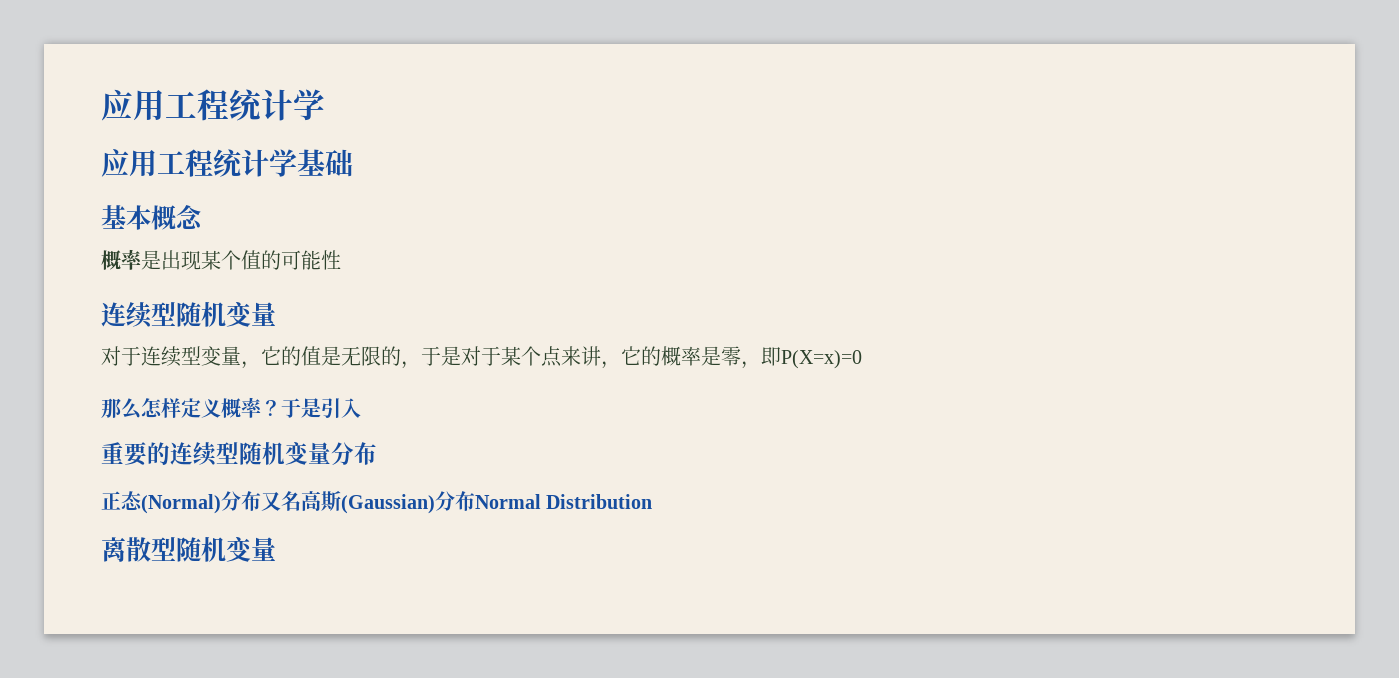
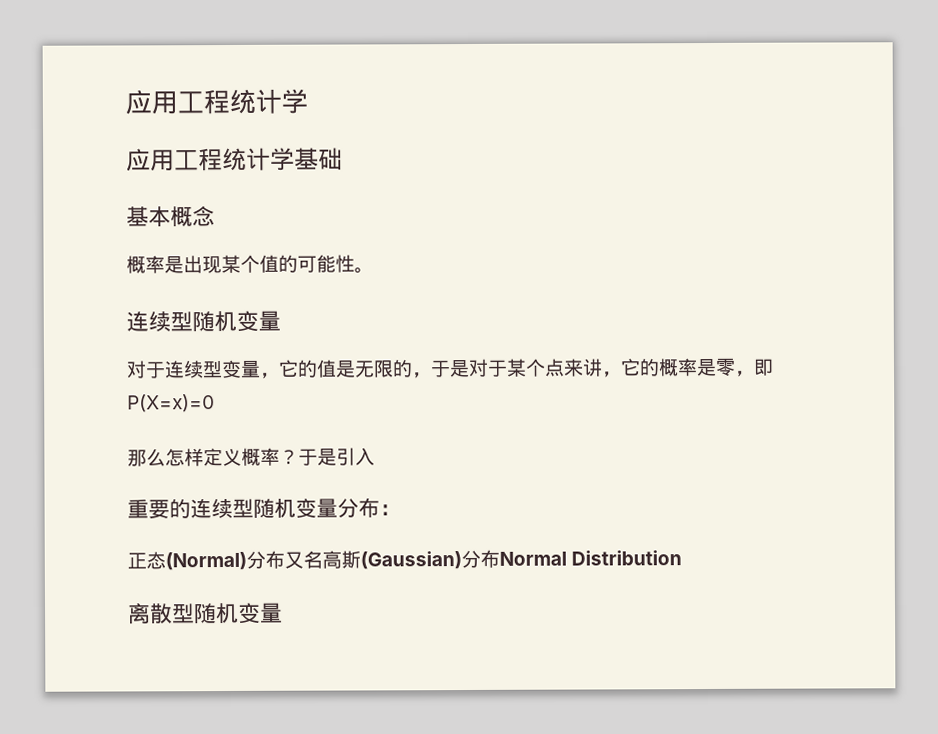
- 概率是出现某个值的可能性
+ 概率是出现某个值的可能性。
- 重要的连续型随机变量分布
+ 重要的连续型随机变量分布：

